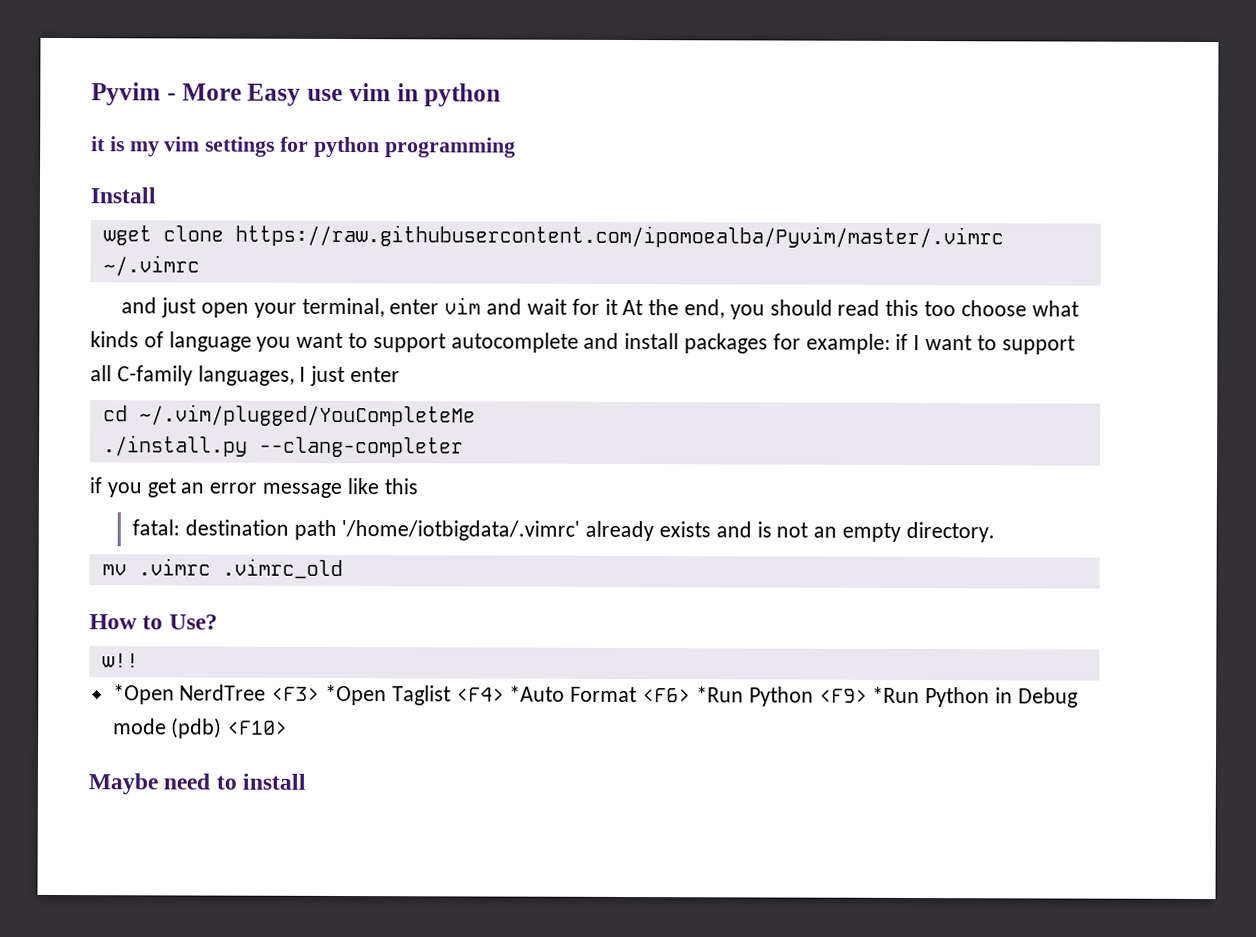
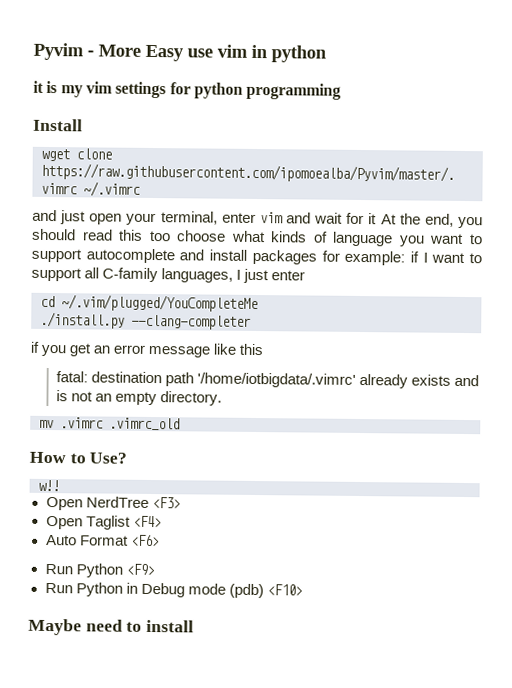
- *Open NerdTree <F3> *Open Taglist <F4> *Auto Format <F6> *Run Python <F9> *Run Python in Debug mode (pdb) <F10>
+ Open NerdTree <F3>
+ Open Taglist <F4>
+ Auto Format <F6>
+ Run Python <F9>
+ Run Python in Debug mode (pdb) <F10>

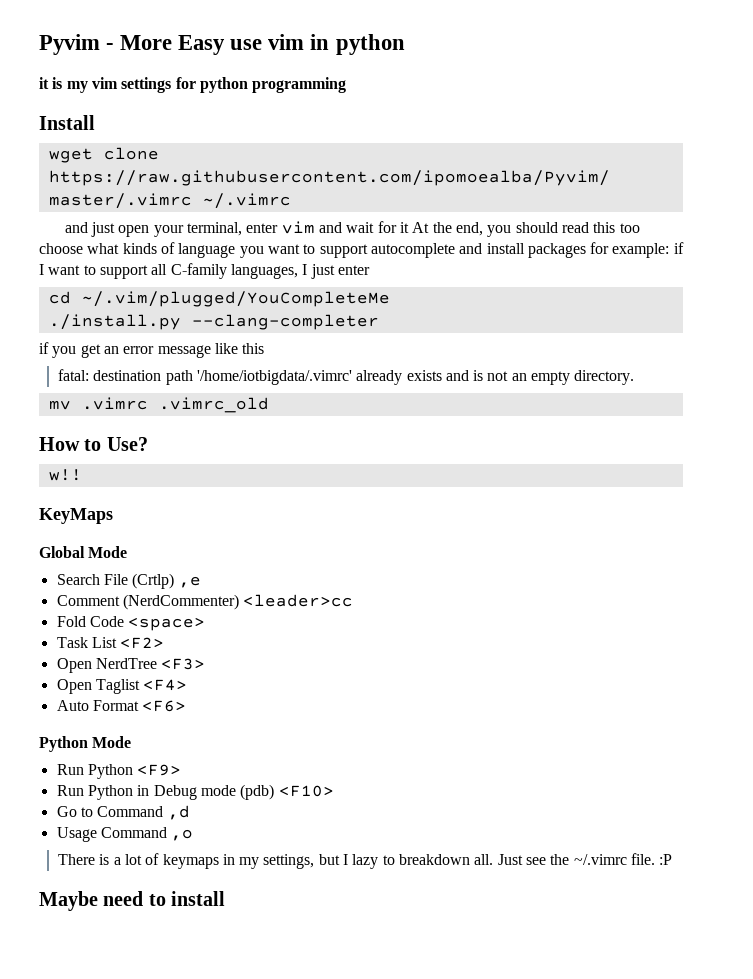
+ KeyMaps
+ Global Mode
+ Search File (Crtlp) ,e
+ Comment (NerdCommenter) <leader>cc
+ Fold Code <space>
+ Task List <F2>
+ Python Mode
+ Go to Command ,d
+ Usage Command ,o
+ There is a lot of keymaps in my settings, but I lazy to breakdown all. Just see the ~/.vimrc file. :P

